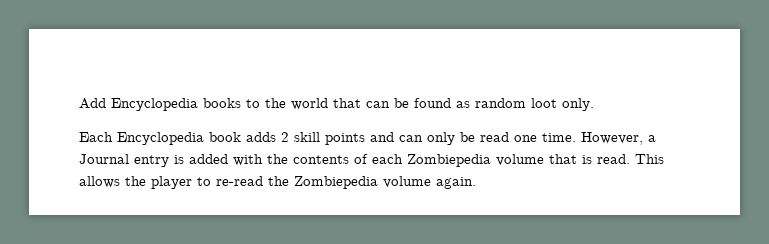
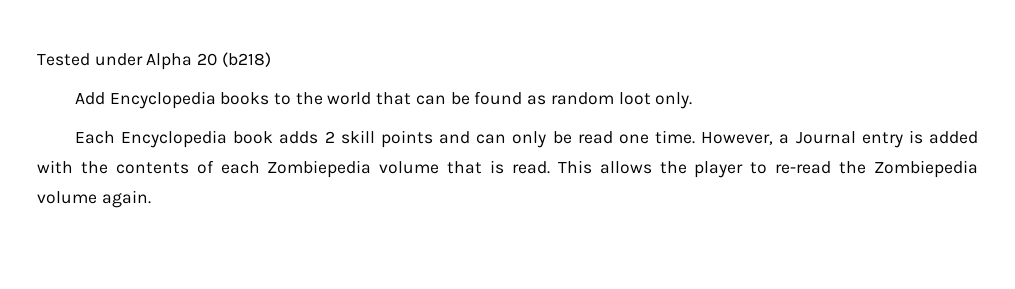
+ Tested under Alpha 20 (b218)

